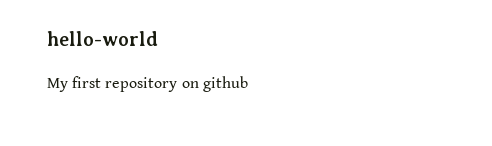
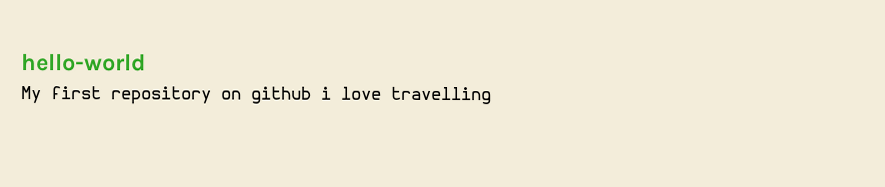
- My first repository on github
+ My first repository on github i love travelling

